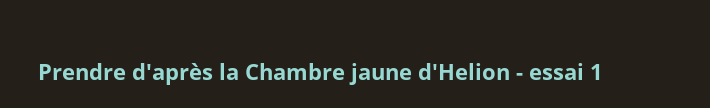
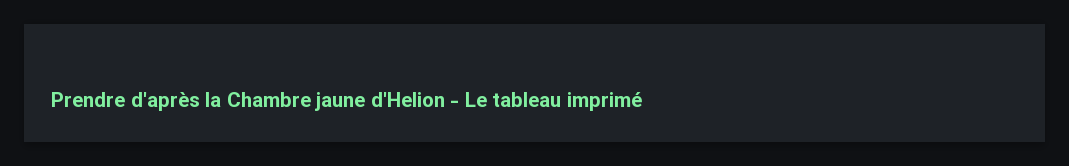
- Prendre d'après la Chambre jaune d'Helion - essai 1
+ Prendre d'après la Chambre jaune d'Helion - Le tableau imprimé

